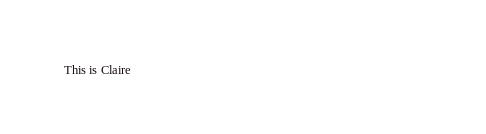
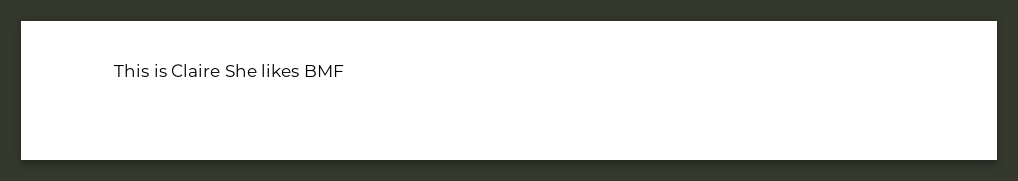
- This is Claire
+ This is Claire She likes BMF

